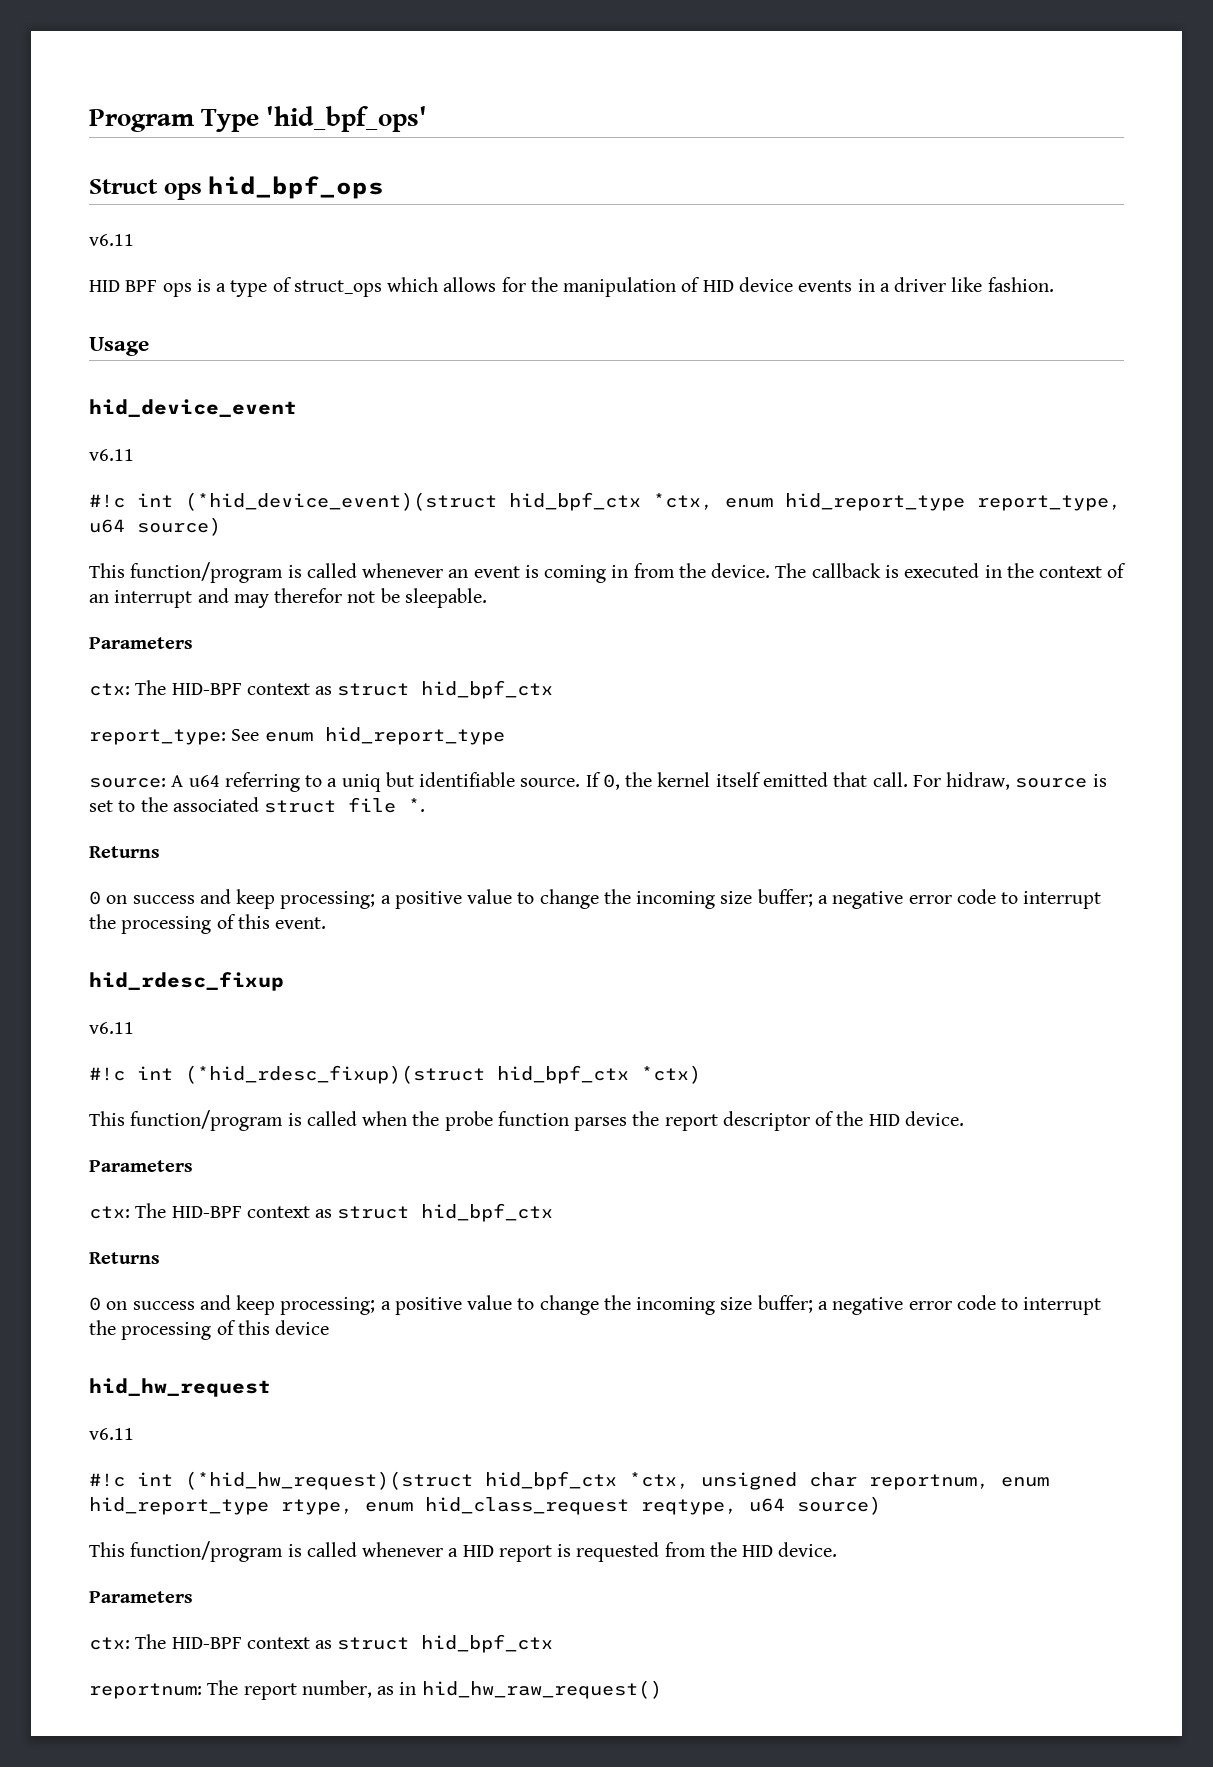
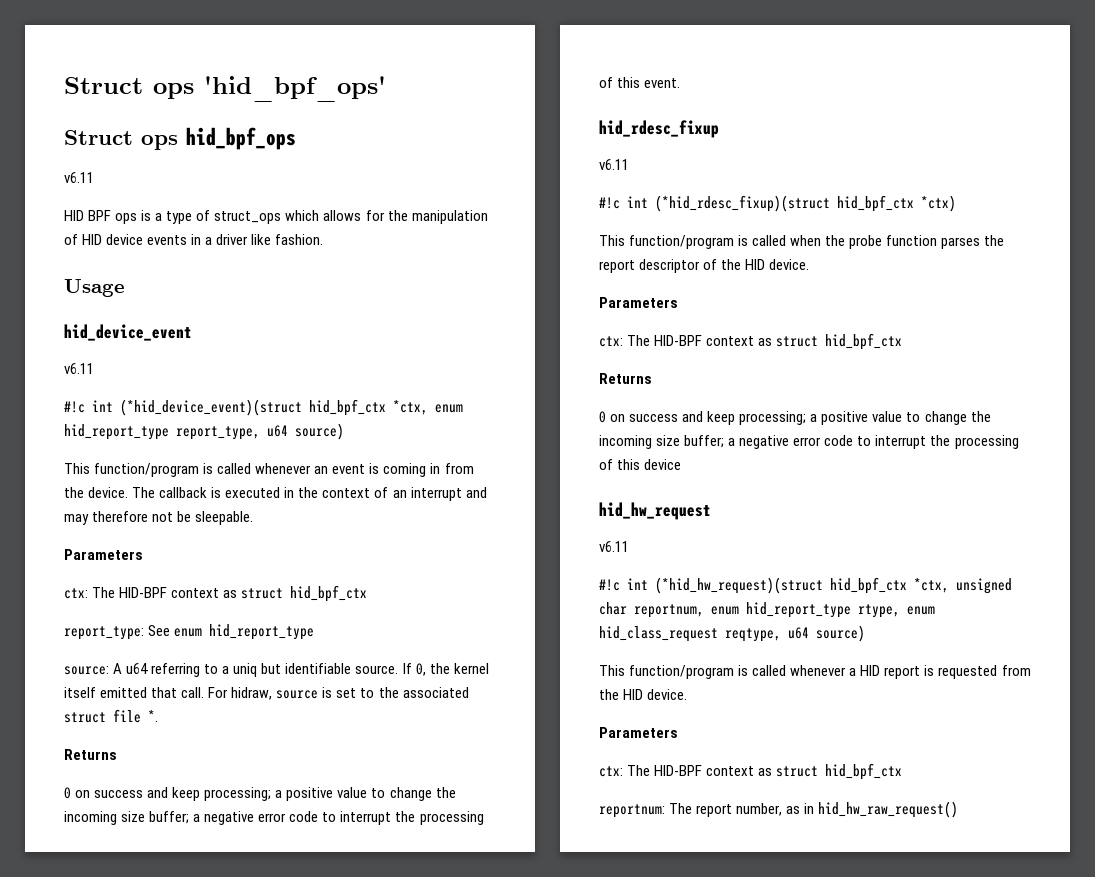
- Program Type 'hid_bpf_ops'
+ Struct ops 'hid_bpf_ops'
- The callback is executed in the context of an interrupt and may therefor not be sleepable.
+ The callback is executed in the context of an interrupt and may therefore not be sleepable.

